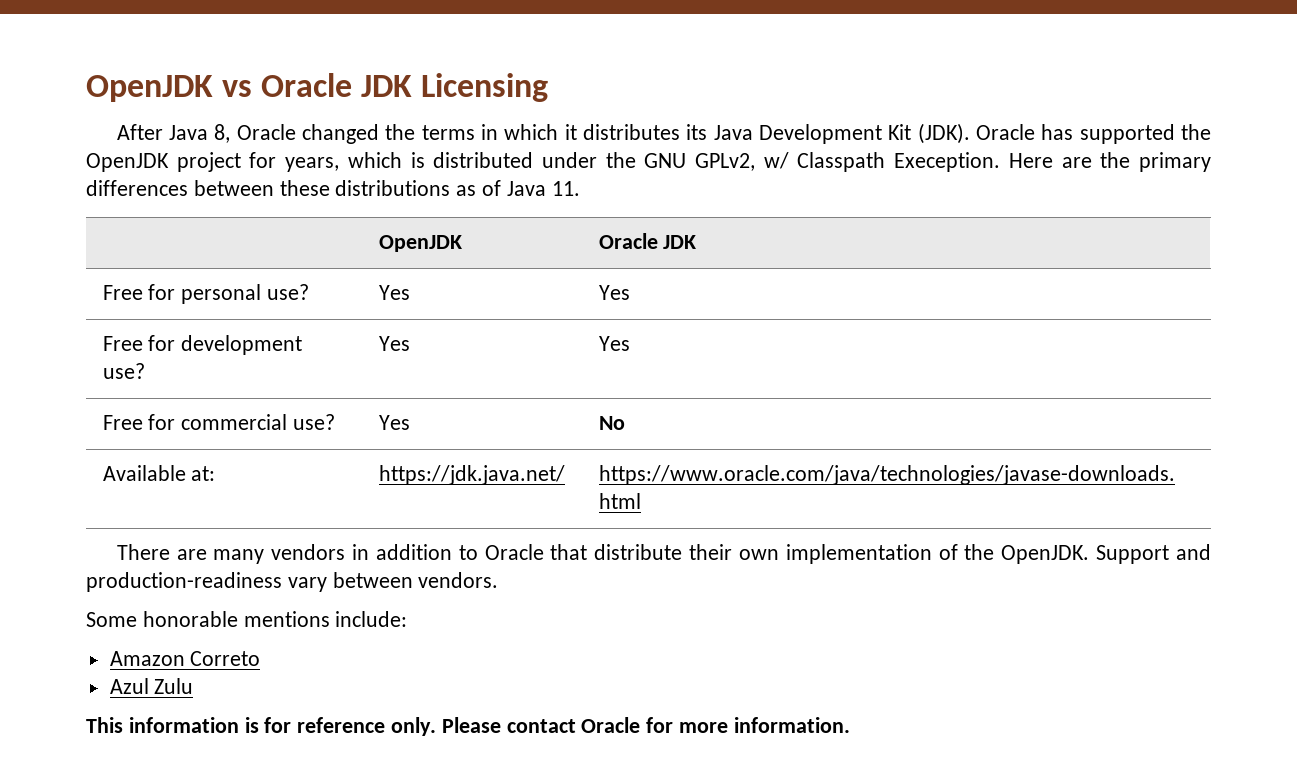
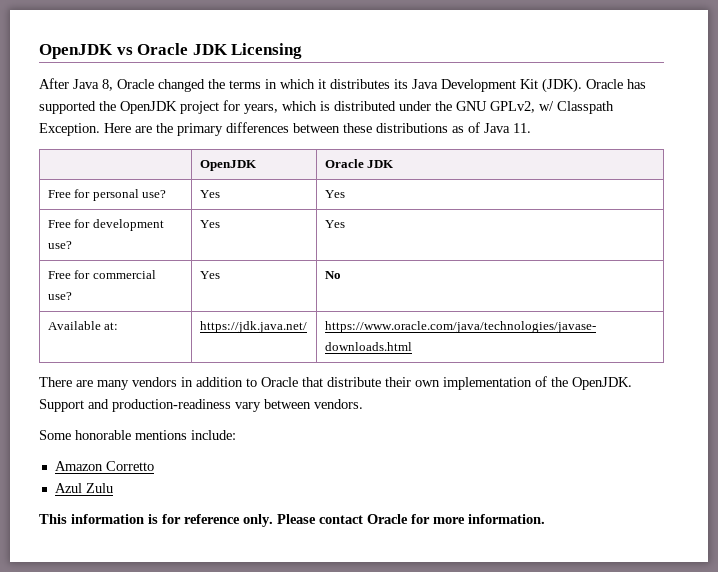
- Oracle has supported the OpenJDK project for years, which is distributed under the GNU GPLv2, w/ Classpath Exeception.
+ Oracle has supported the OpenJDK project for years, which is distributed under the GNU GPLv2, w/ Classpath Exception.
- Amazon Correto
+ Amazon Corretto

